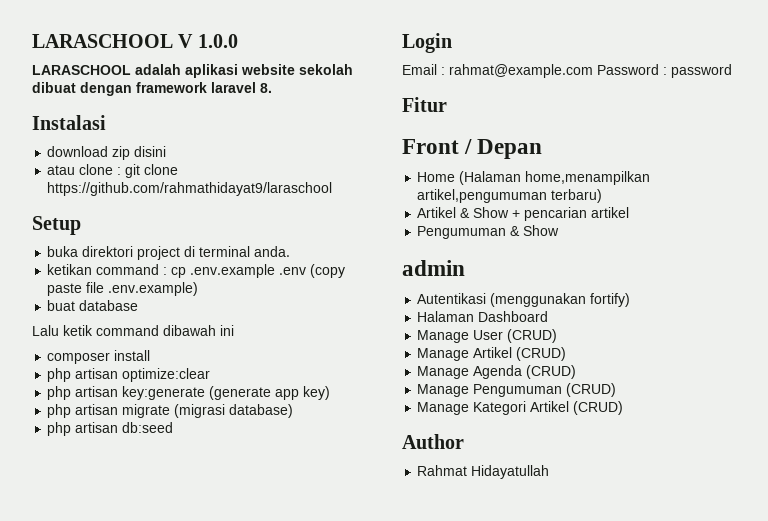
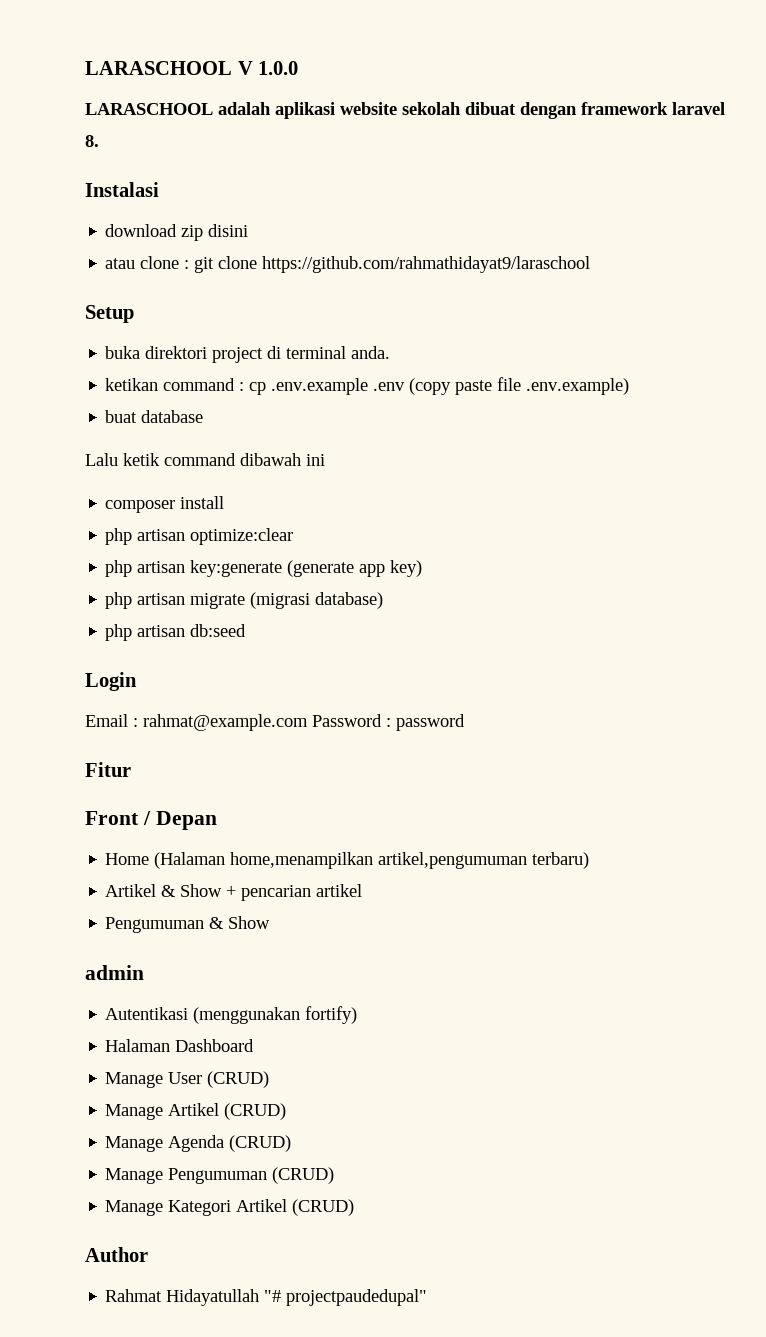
- Rahmat Hidayatullah
+ Rahmat Hidayatullah "# projectpaudedupal"

